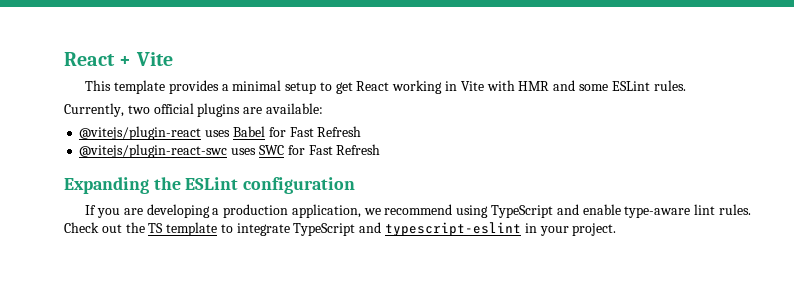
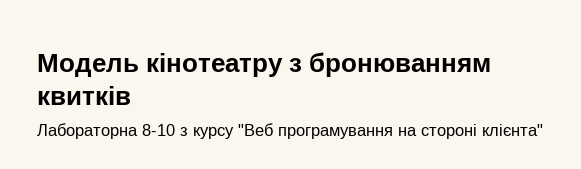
- React + Vite
- This template provides a minimal setup to get React working in Vite with HMR and some ESLint rules.
- Currently, two official plugins are available:
- @vitejs/plugin-react uses Babel for Fast Refresh
- @vitejs/plugin-react-swc uses SWC for Fast Refresh
- Expanding the ESLint configuration
- If you are developing a production application, we recommend using TypeScript and enable type-aware lint rules. Check out the TS template to integrate TypeScript and typescript-eslint in your project.
+ Модель кінотеатру з бронюванням квитків
+ Лабораторна 8-10 з курсу "Веб програмування на стороні клієнта"

